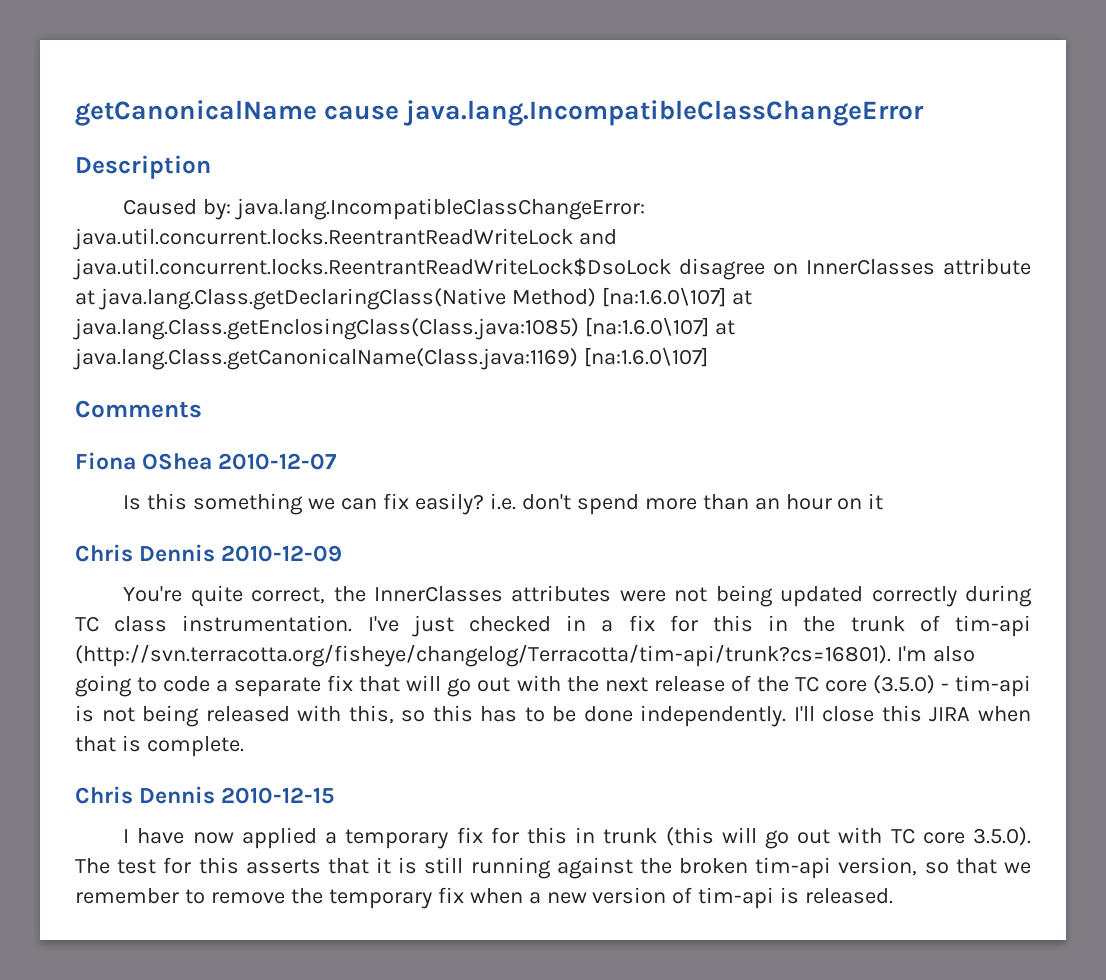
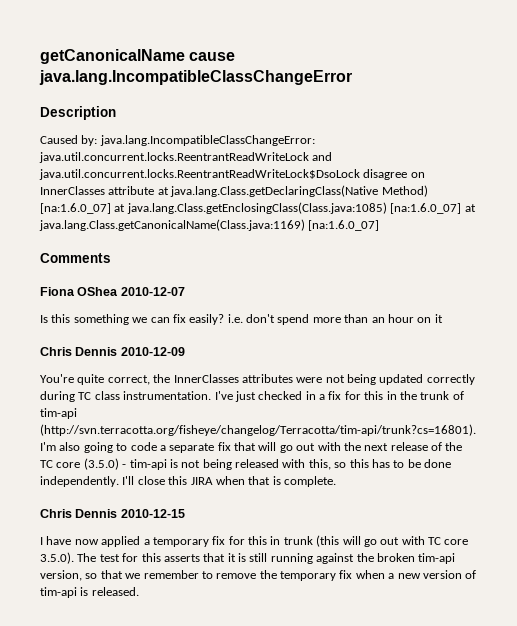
- Caused by: java.lang.IncompatibleClassChangeError: java.util.concurrent.locks.ReentrantReadWriteLock and java.util.concurrent.locks.ReentrantReadWriteLock$DsoLock disagree on InnerClasses attribute at java.lang.Class.getDeclaringClass(Native Method) [na:1.6.0\107] at java.lang.Class.getEnclosingClass(Class.java:1085) [na:1.6.0\107] at java.lang.Class.getCanonicalName(Class.java:1169) [na:1.6.0\107]
+ Caused by: java.lang.IncompatibleClassChangeError: java.util.concurrent.locks.ReentrantReadWriteLock and java.util.concurrent.locks.ReentrantReadWriteLock$DsoLock disagree on InnerClasses attribute at java.lang.Class.getDeclaringClass(Native Method) [na:1.6.0_07] at java.lang.Class.getEnclosingClass(Class.java:1085) [na:1.6.0_07] at java.lang.Class.getCanonicalName(Class.java:1169) [na:1.6.0_07]

